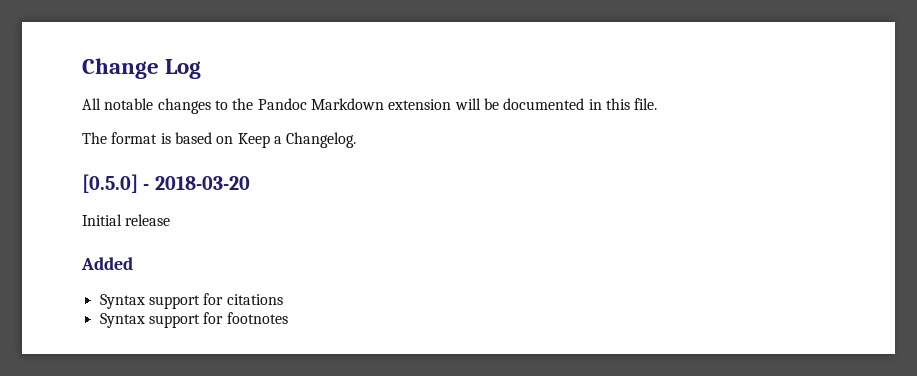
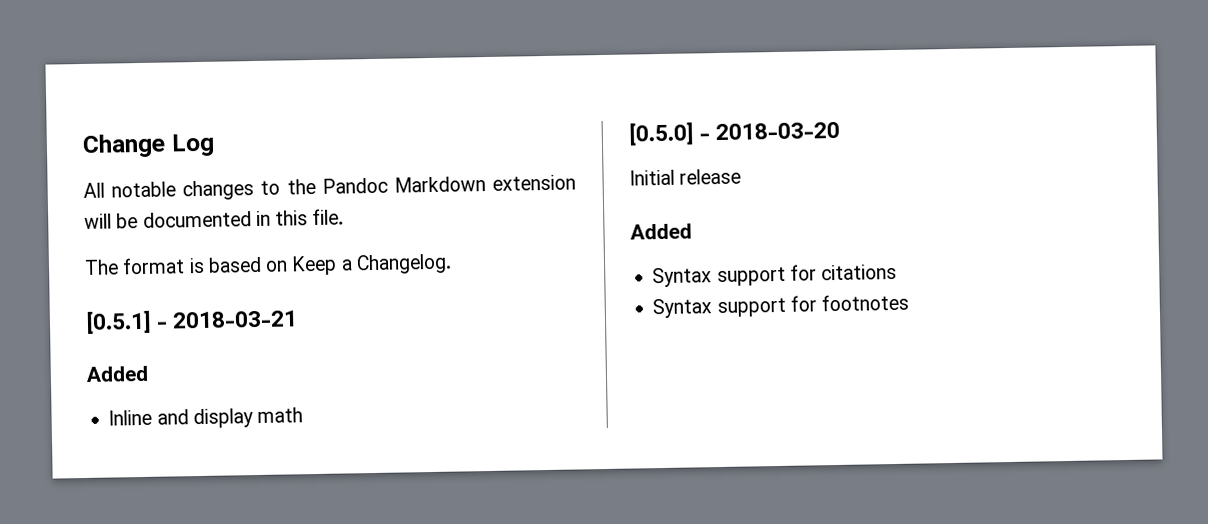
+ [0.5.1] - 2018-03-21
+ Added
+ Inline and display math

